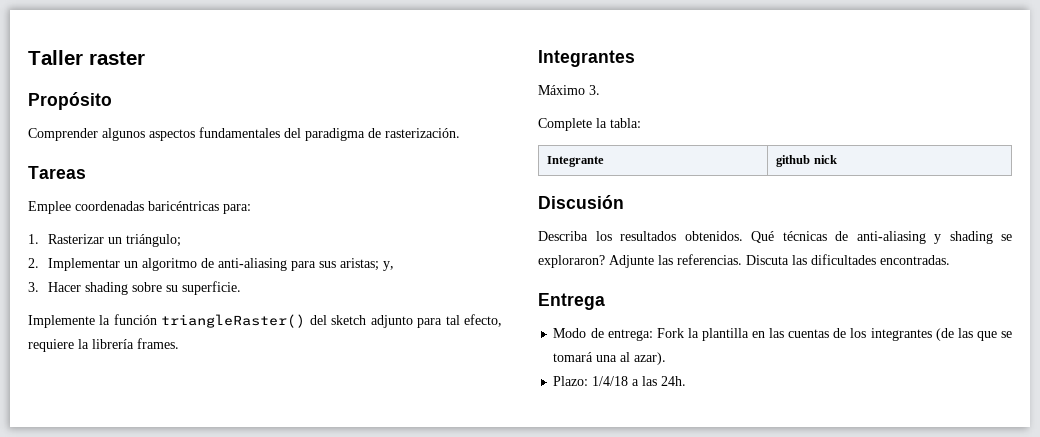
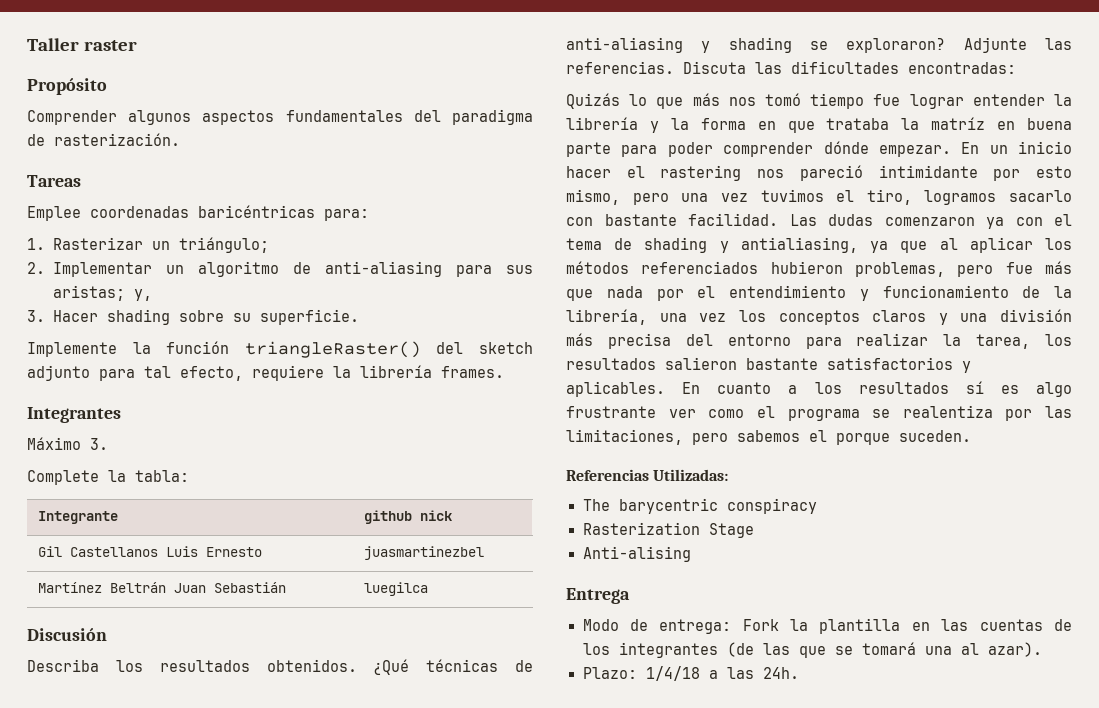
+ Gil Castellanos Luis Ernesto | juasmartinezbel
+ Martínez Beltrán Juan Sebastián | luegilca
- Qué técnicas de anti-aliasing y shading se exploraron?
+ ¿Qué técnicas de anti-aliasing y shading se exploraron?
- Discuta las dificultades encontradas.
+ Discuta las dificultades encontradas:
+ Quizás lo que más nos tomó tiempo fue lograr entender la librería y la forma en que trataba la matríz en buena parte para poder comprender dónde empezar. En un inicio hacer el rastering nos pareció intimidante por esto mismo, pero una vez tuvimos el tiro, logramos sacarlo con bastante facilidad. Las dudas comenzaron ya con el tema de shading y antialiasing, ya que al aplicar los métodos referenciados hubieron problemas, pero fue más que nada por el entendimiento y funcionamiento de la librería, una vez los conceptos claros y una división más precisa del entorno para realizar la tarea, los resultados salieron bastante satisfactorios y aplicables. En cuanto a los resultados sí es algo frustrante ver como el programa se realentiza por las limitaciones, pero sabemos el porque suceden.
+ Referencias Utilizadas:
+ The barycentric conspiracy
+ Rasterization Stage
+ Anti-alising

